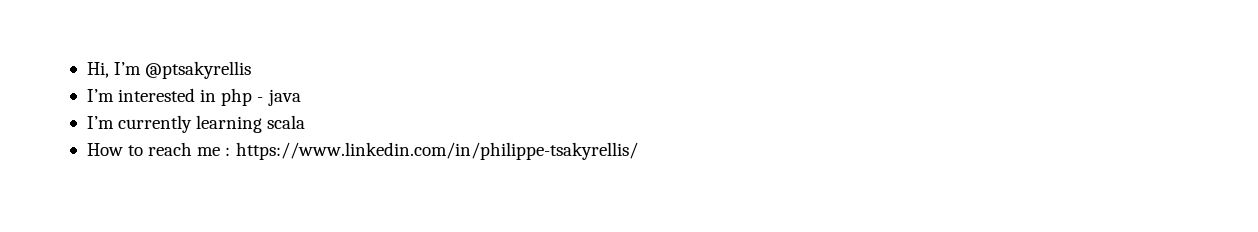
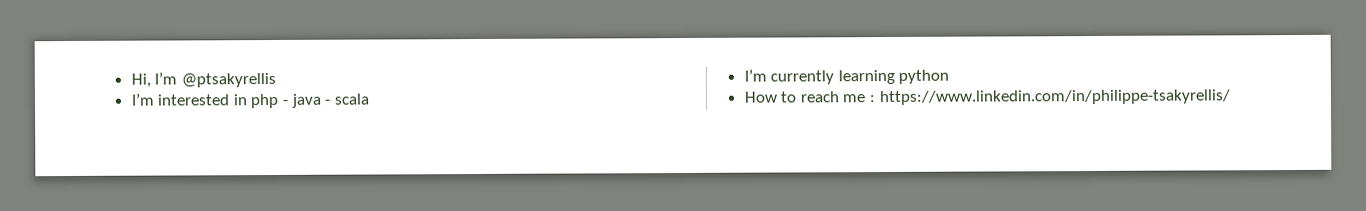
- I’m interested in php - java
+ I’m interested in php - java - scala
- I’m currently learning scala
+ I’m currently learning python

